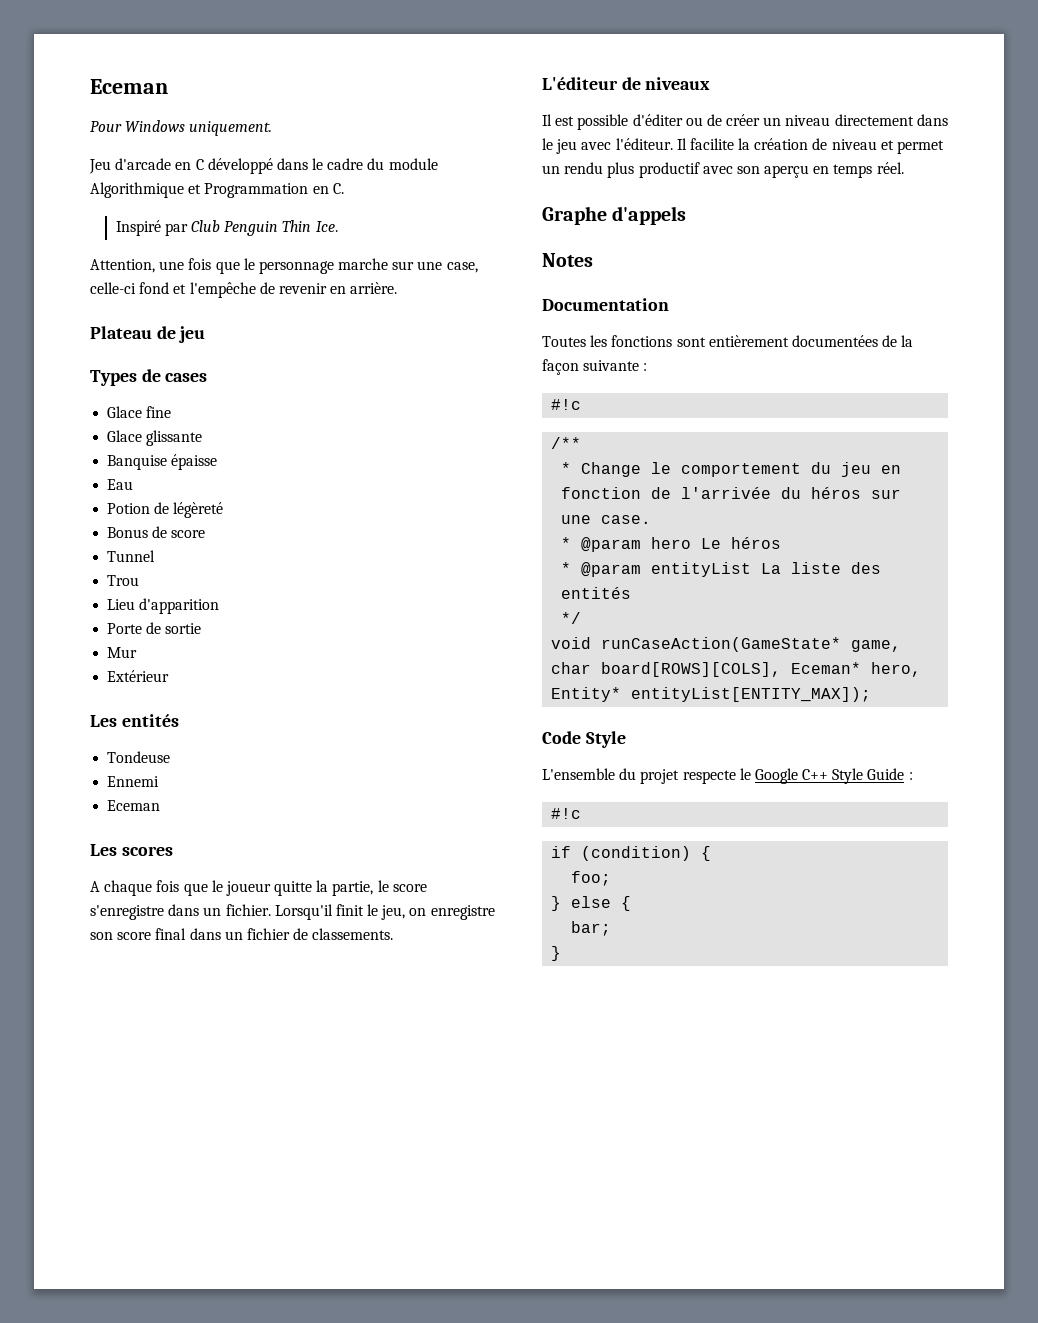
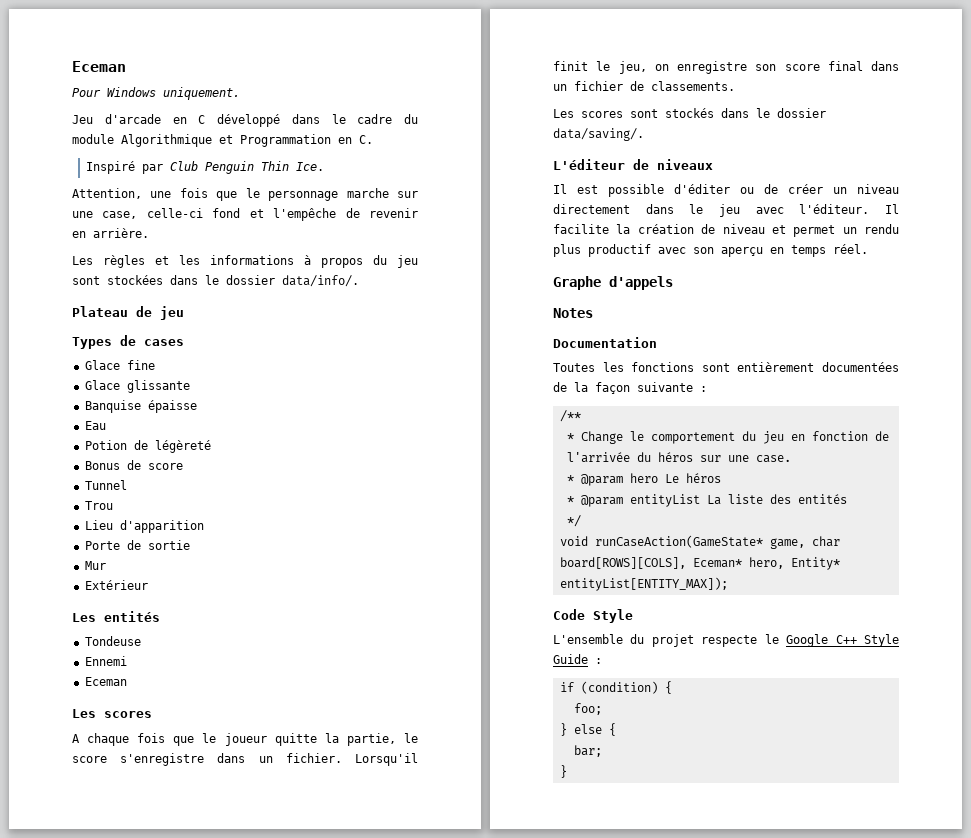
+ Les règles et les informations à propos du jeu sont stockées dans le dossier data/info/.
+ Les scores sont stockés dans le dossier data/saving/.
  Toutes les fonctions sont entièrement documentées de la façon suivante :
- #!c
  L'ensemble du projet respecte le Google C++ Style Guide :
- #!c

